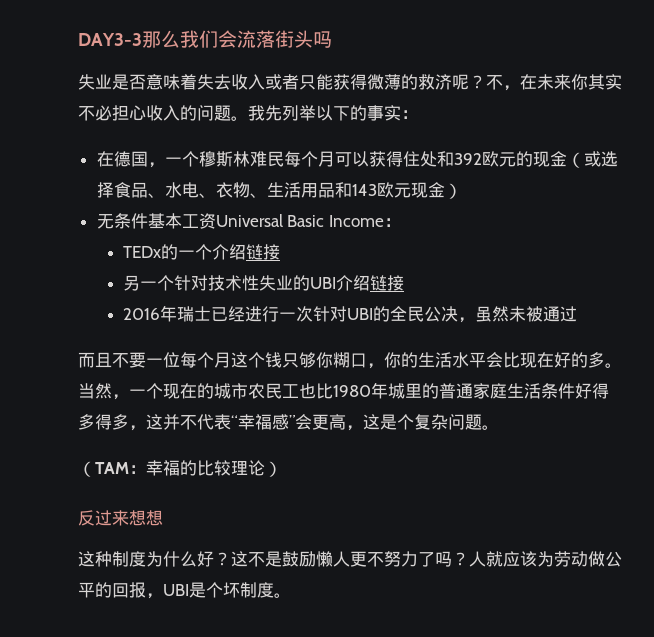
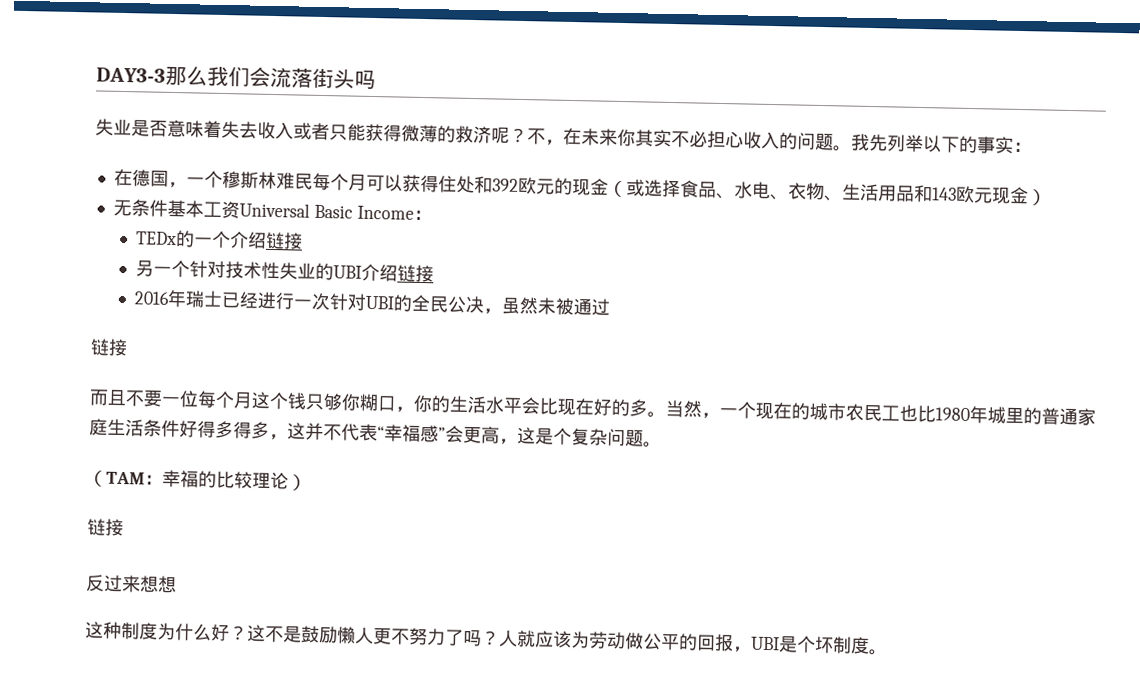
  2016年瑞士已经进行一次针对UBI的全民公决，虽然未被通过
+ 链接
  （TAM：幸福的比较理论）
+ 链接

